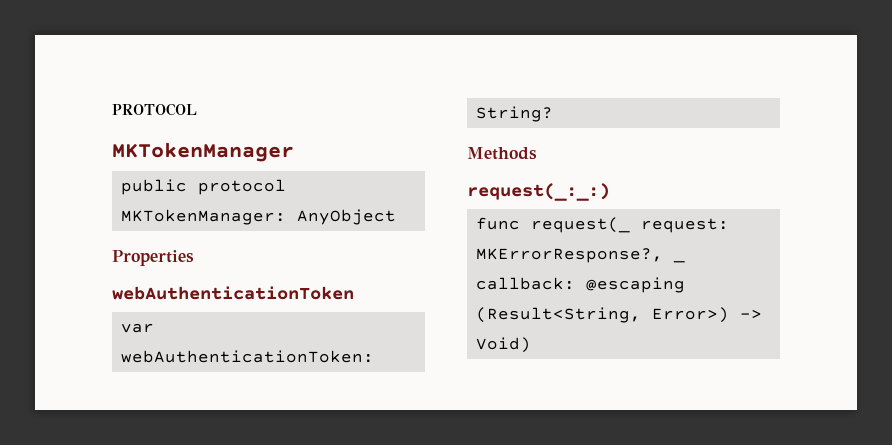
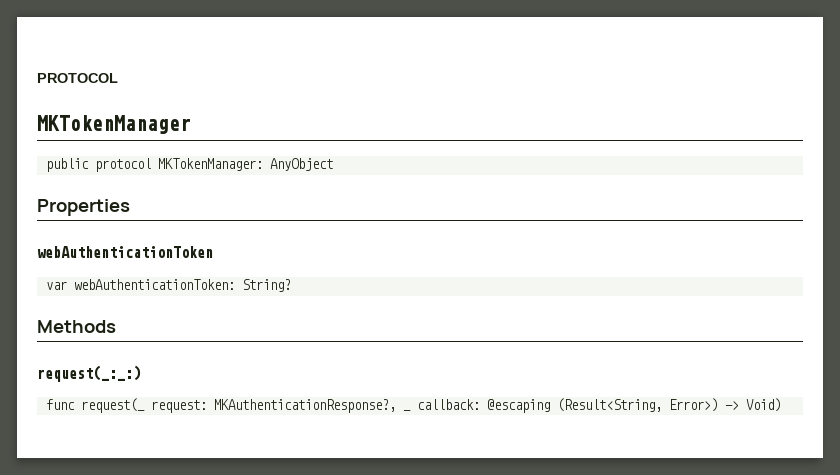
- func request(_ request: MKErrorResponse?, _ callback: @escaping (Result<String, Error>) -> Void)
+ func request(_ request: MKAuthenticationResponse?, _ callback: @escaping (Result<String, Error>) -> Void)

